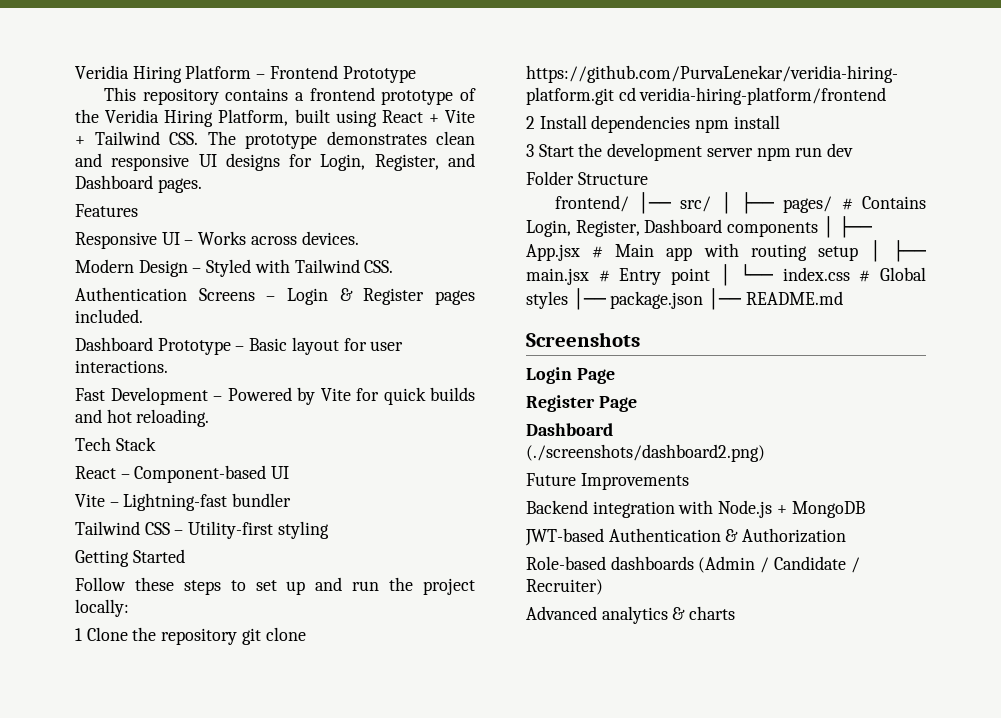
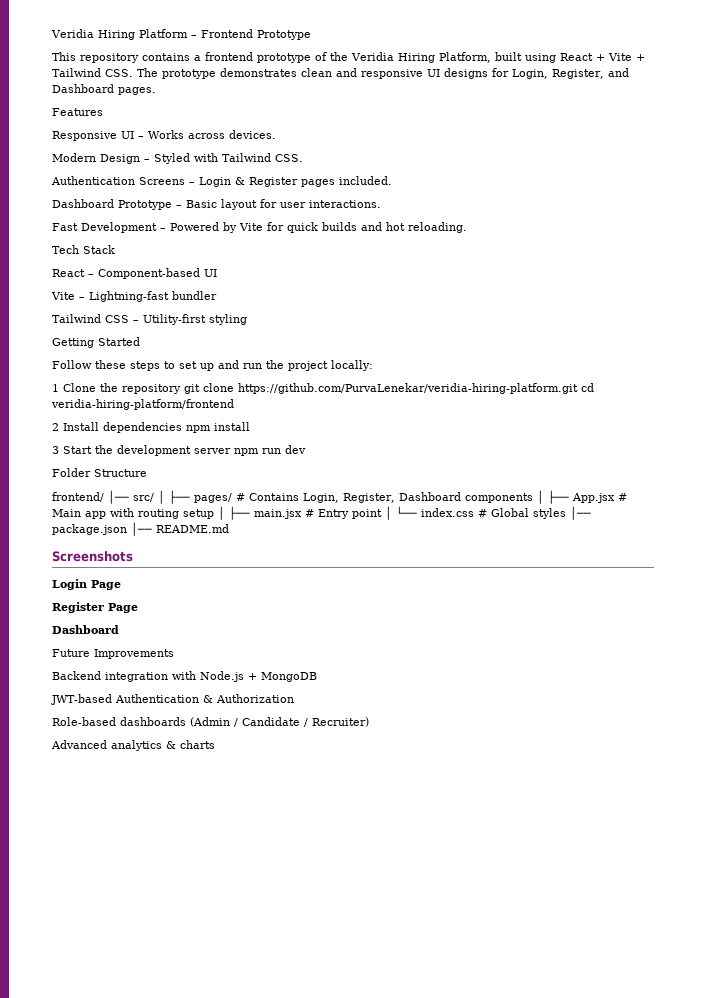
- (./screenshots/dashboard2.png)

